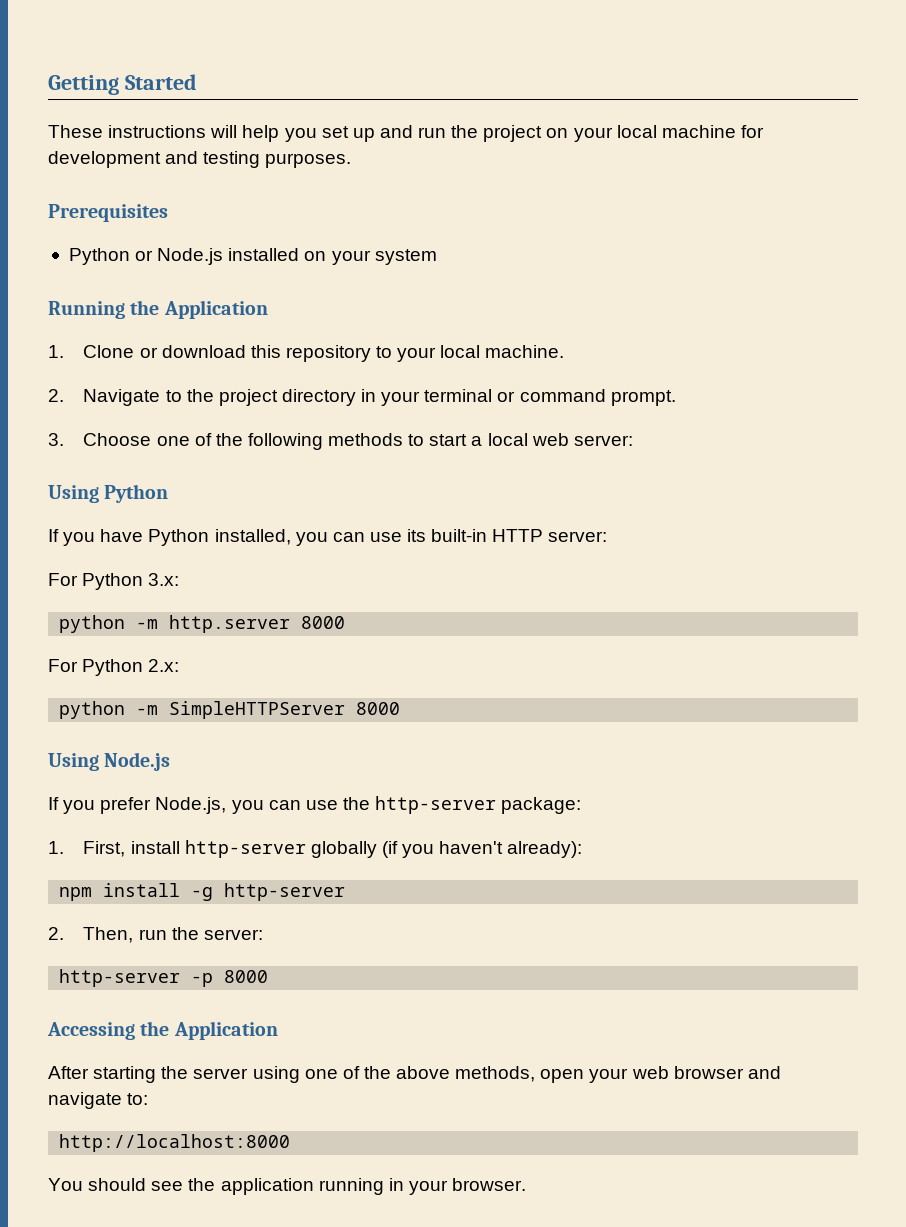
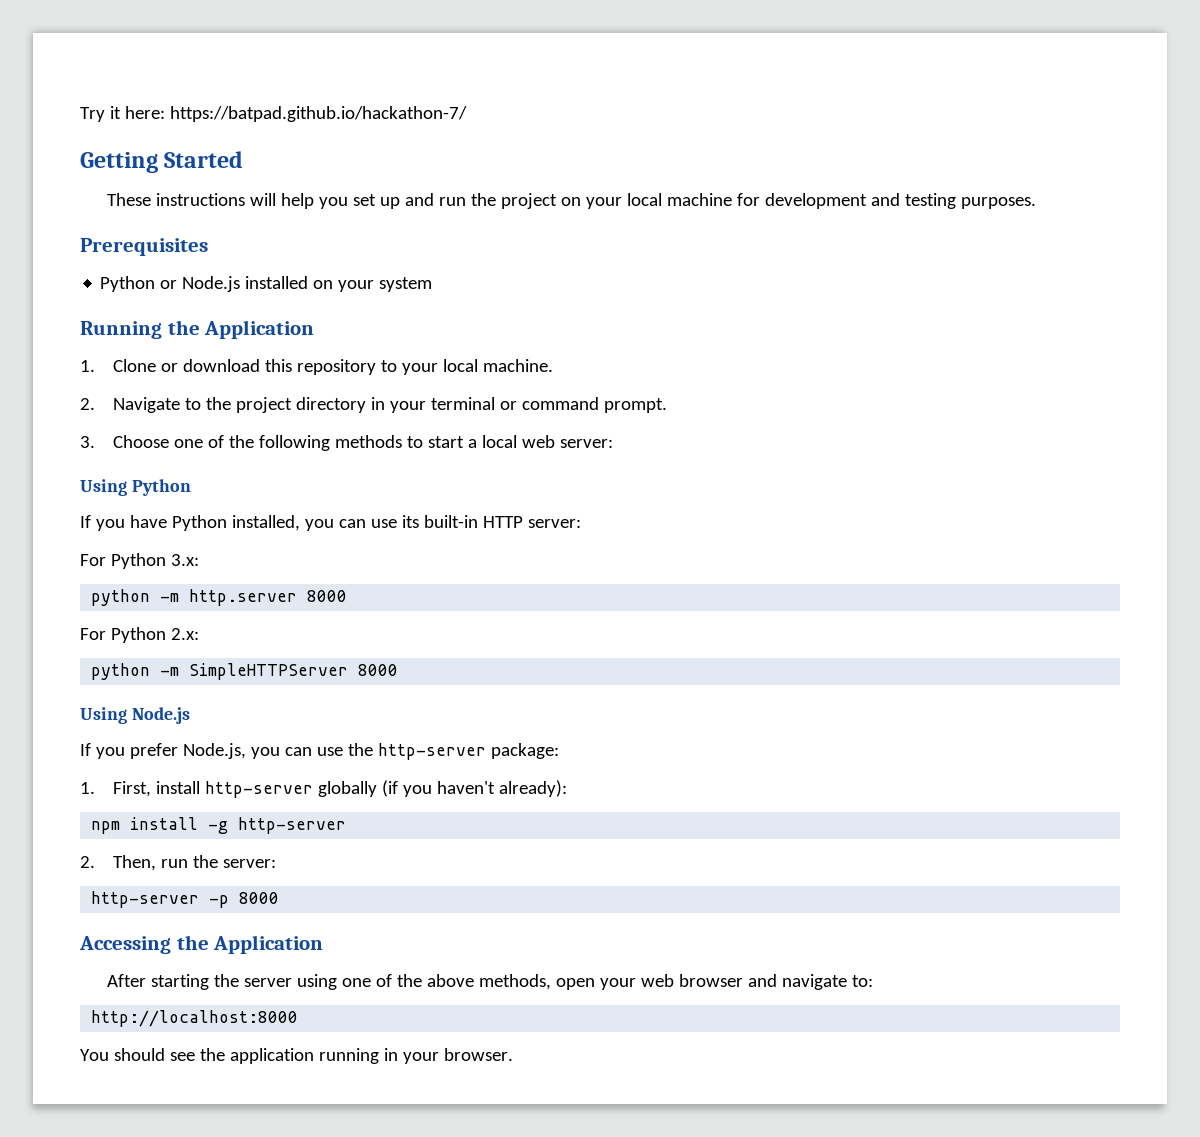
+ Try it here: https://batpad.github.io/hackathon-7/

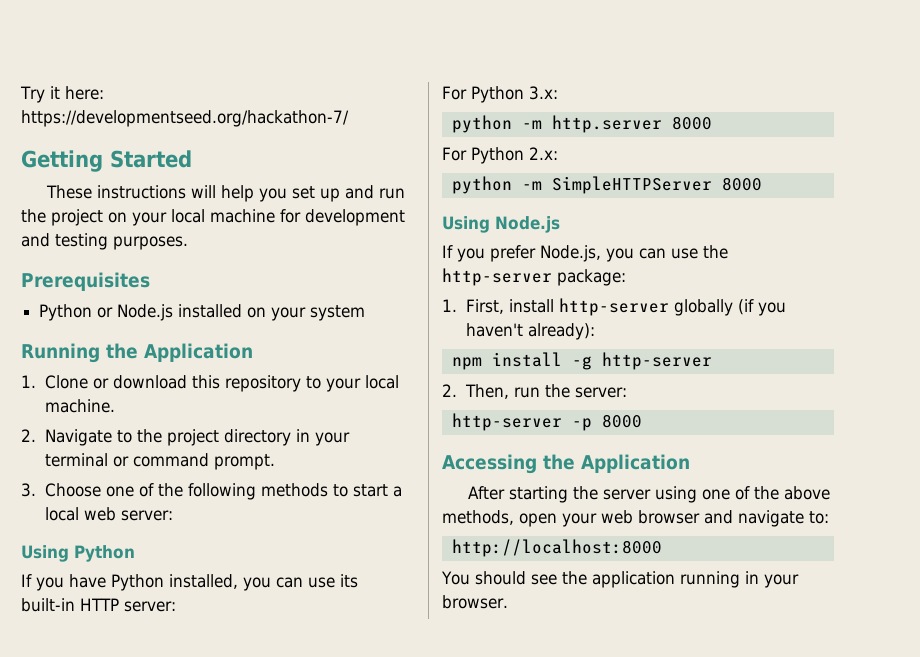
- Try it here: https://batpad.github.io/hackathon-7/
+ Try it here: https://developmentseed.org/hackathon-7/

